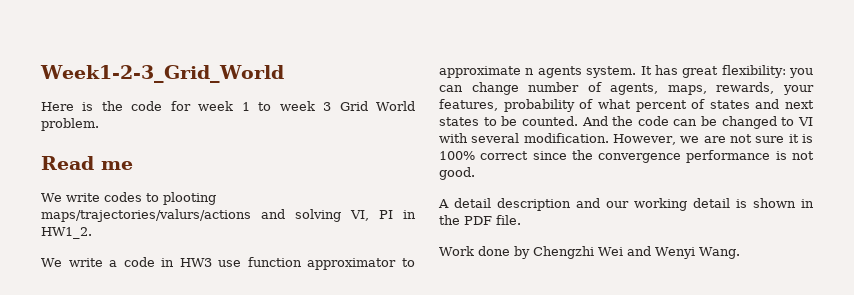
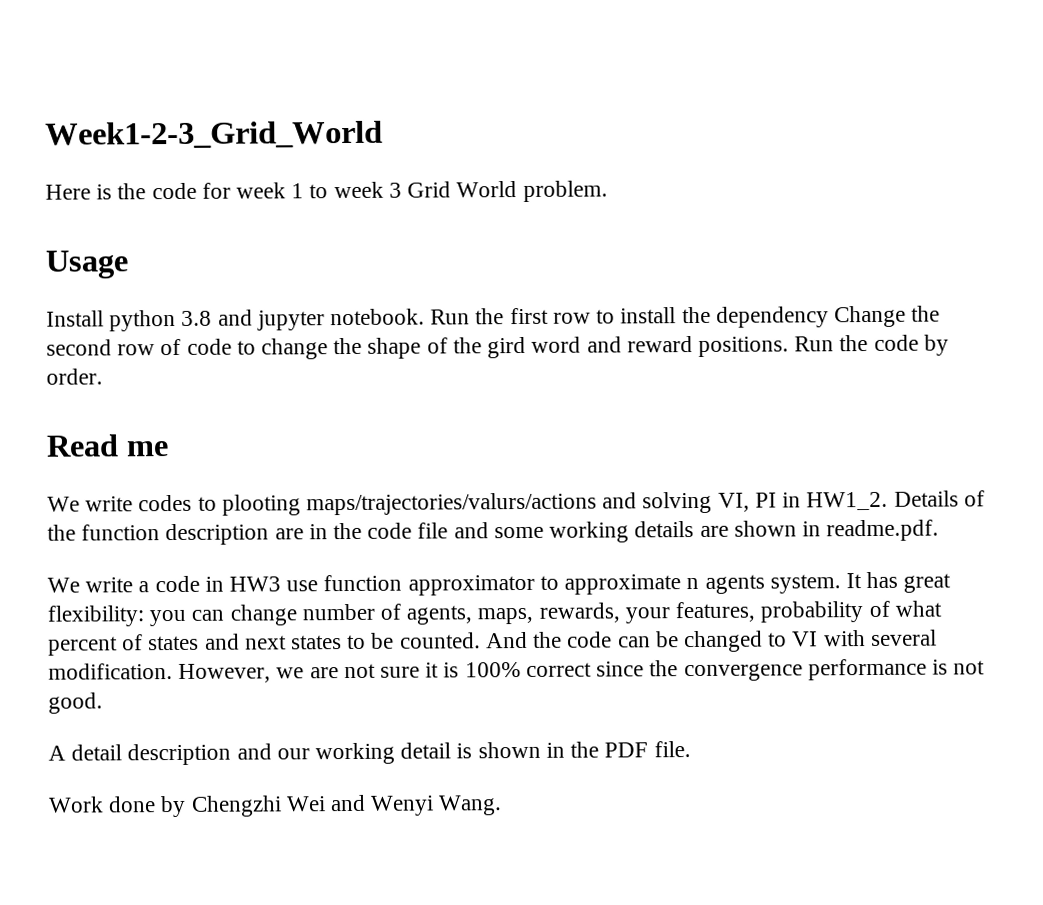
+ Usage
+ Install python 3.8 and jupyter notebook. Run the first row to install the dependency Change the second row of code to change the shape of the gird word and reward positions. Run the code by order.
+ Details of the function description are in the code file and some working details are shown in readme.pdf.

